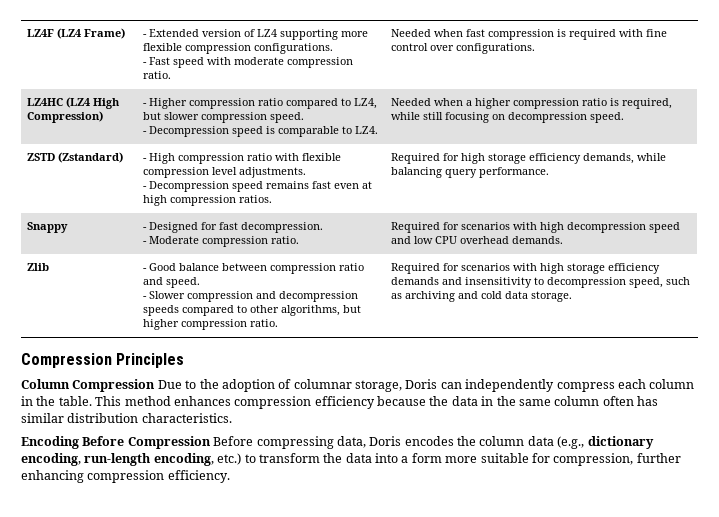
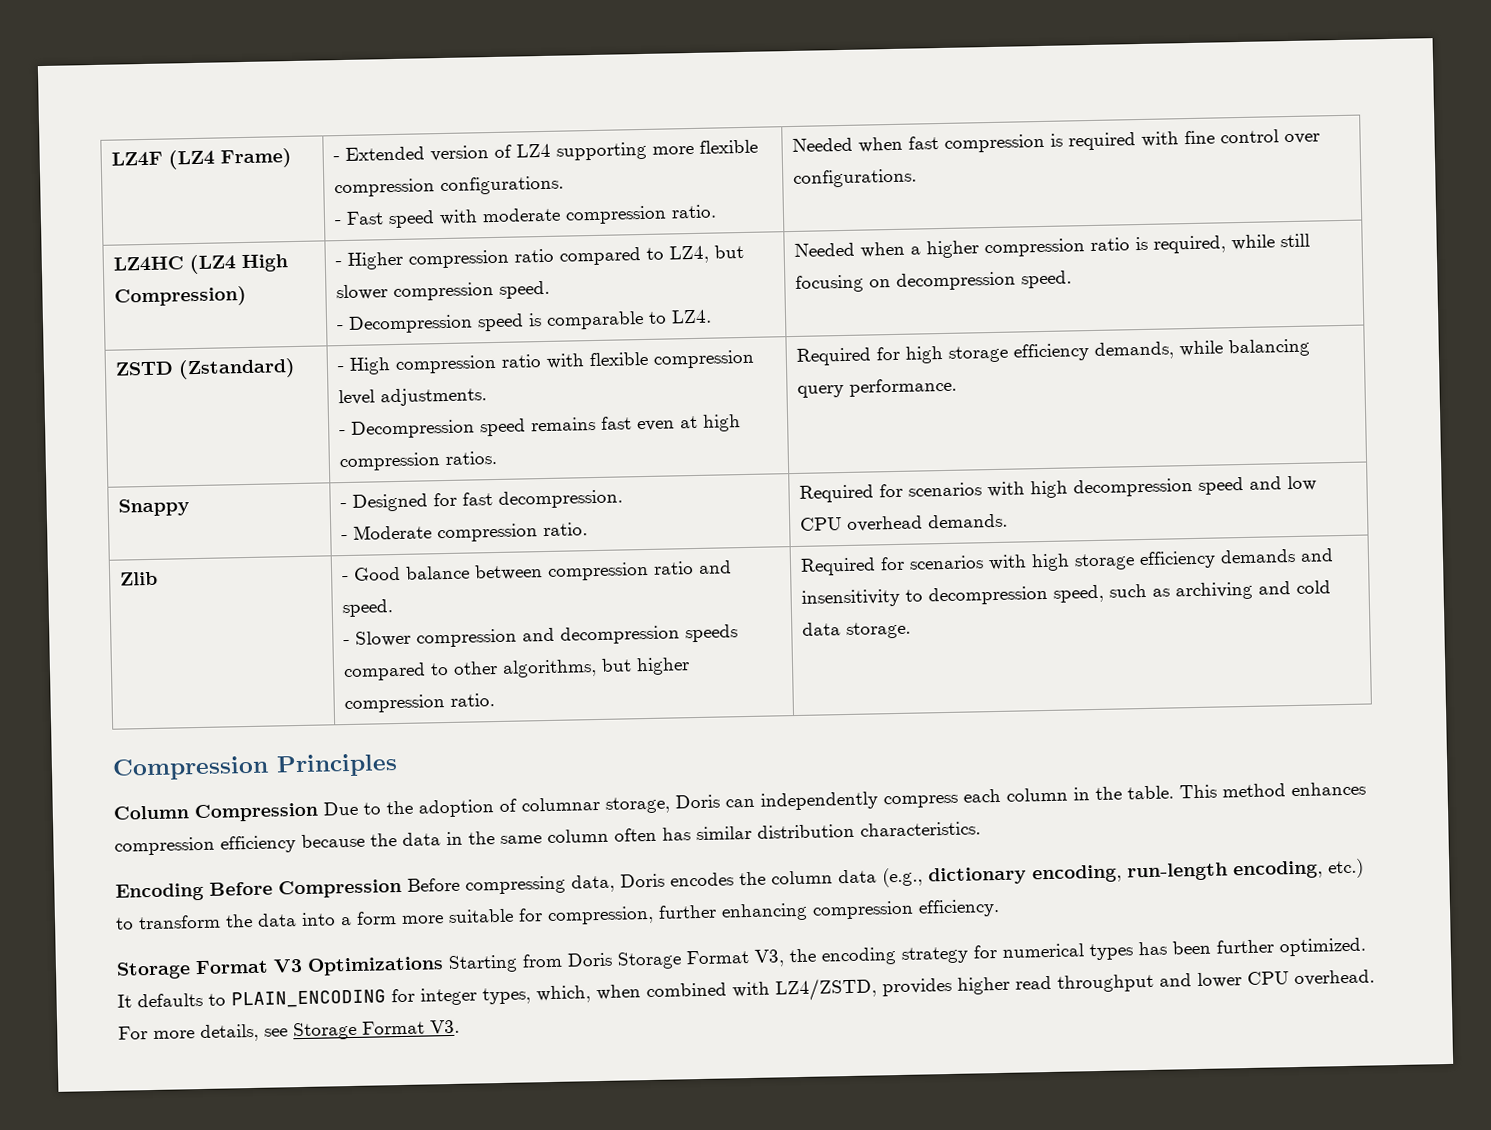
+ Storage Format V3 Optimizations Starting from Doris Storage Format V3, the encoding strategy for numerical types has been further optimized. It defaults to PLAIN_ENCODING for integer types, which, when combined with LZ4/ZSTD, provides higher read throughput and lower CPU overhead. For more details, see Storage Format V3.

